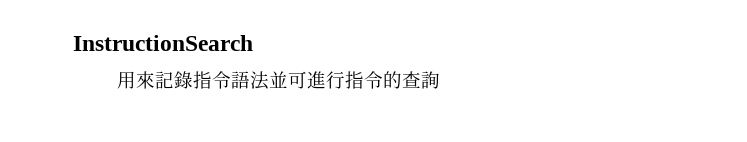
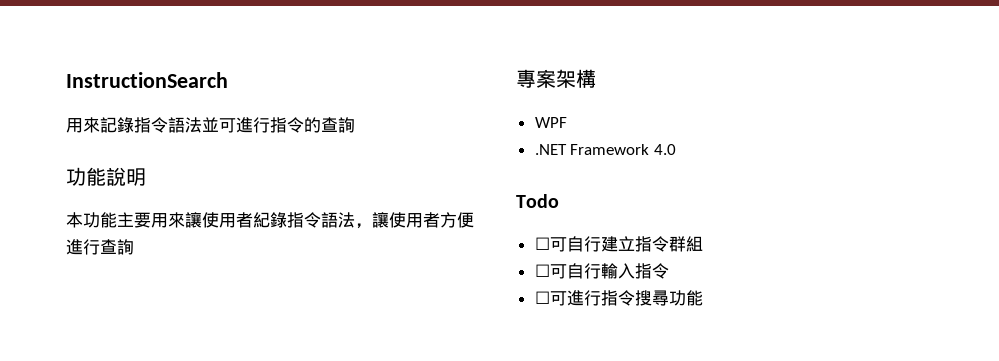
+ 功能說明
+ 本功能主要用來讓使用者紀錄指令語法，讓使用者方便進行查詢
+ 專案架構
+ WPF
+ .NET Framework 4.0
+ Todo
+ ☐可自行建立指令群組
+ ☐可自行輸入指令
+ ☐可進行指令搜尋功能

